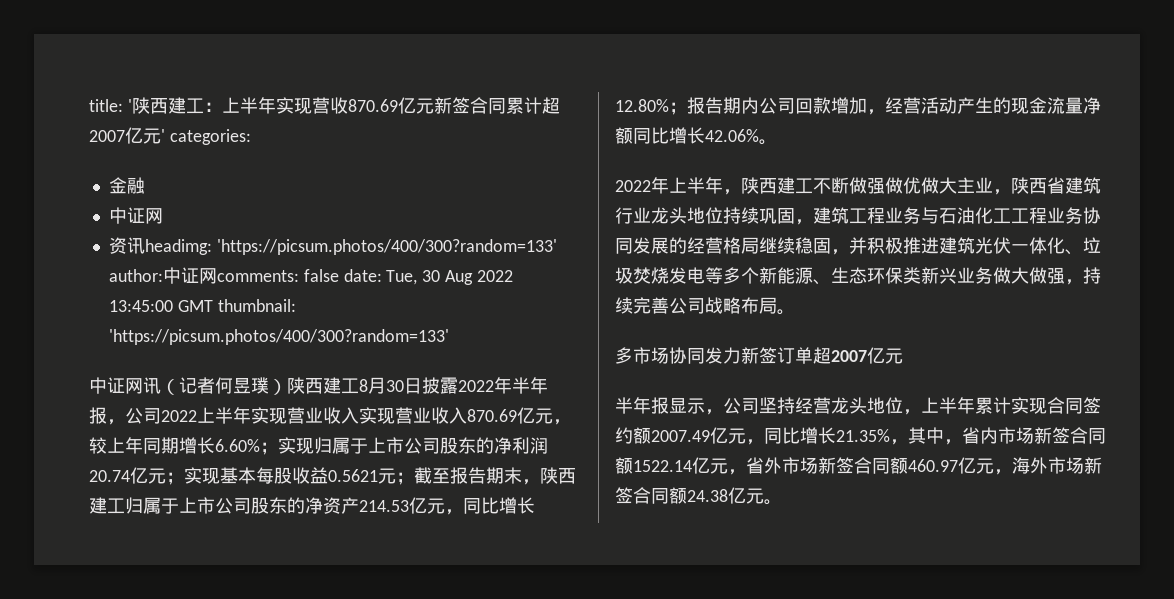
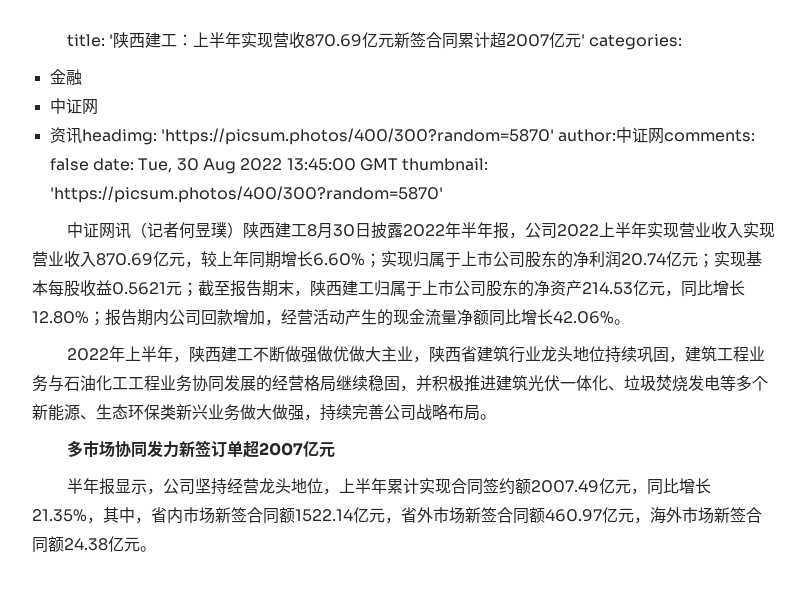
- 资讯headimg: 'https://picsum.photos/400/300?random=133' author:中证网comments: false date: Tue, 30 Aug 2022 13:45:00 GMT thumbnail: 'https://picsum.photos/400/300?random=133'
+ 资讯headimg: 'https://picsum.photos/400/300?random=5870' author:中证网comments: false date: Tue, 30 Aug 2022 13:45:00 GMT thumbnail: 'https://picsum.photos/400/300?random=5870'

